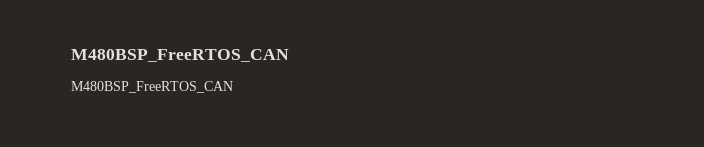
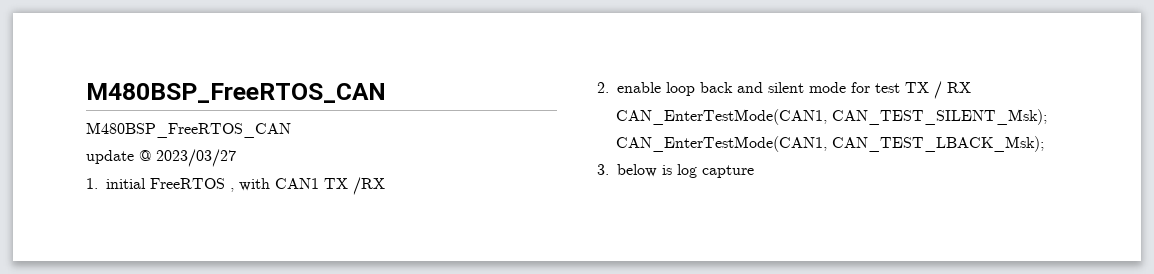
+ update @ 2023/03/27
+ 1. initial FreeRTOS , with CAN1 TX /RX
+ 2. enable loop back and silent mode for test TX / RX
+ CAN_EnterTestMode(CAN1, CAN_TEST_SILENT_Msk);
+ CAN_EnterTestMode(CAN1, CAN_TEST_LBACK_Msk);
+ 3. below is log capture

